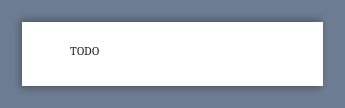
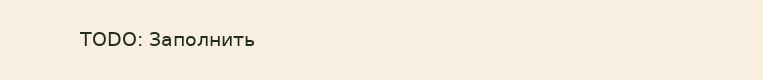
- TODO
+ TODO: Заполнить

